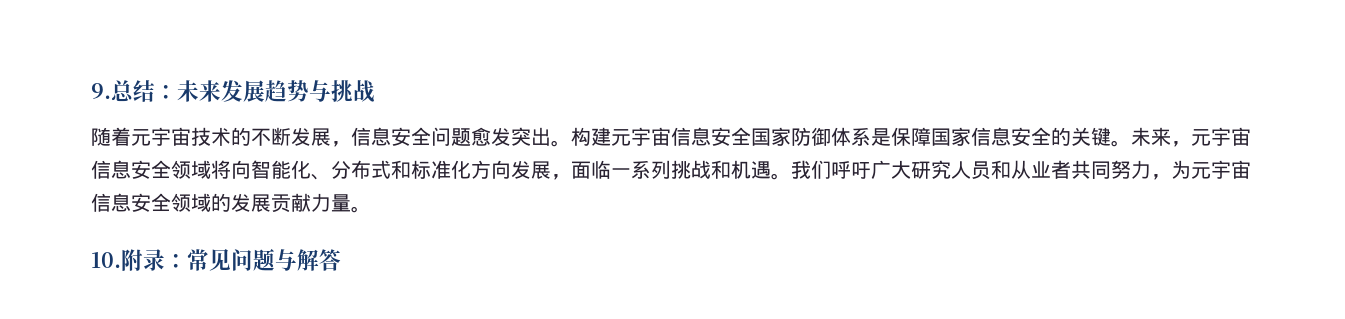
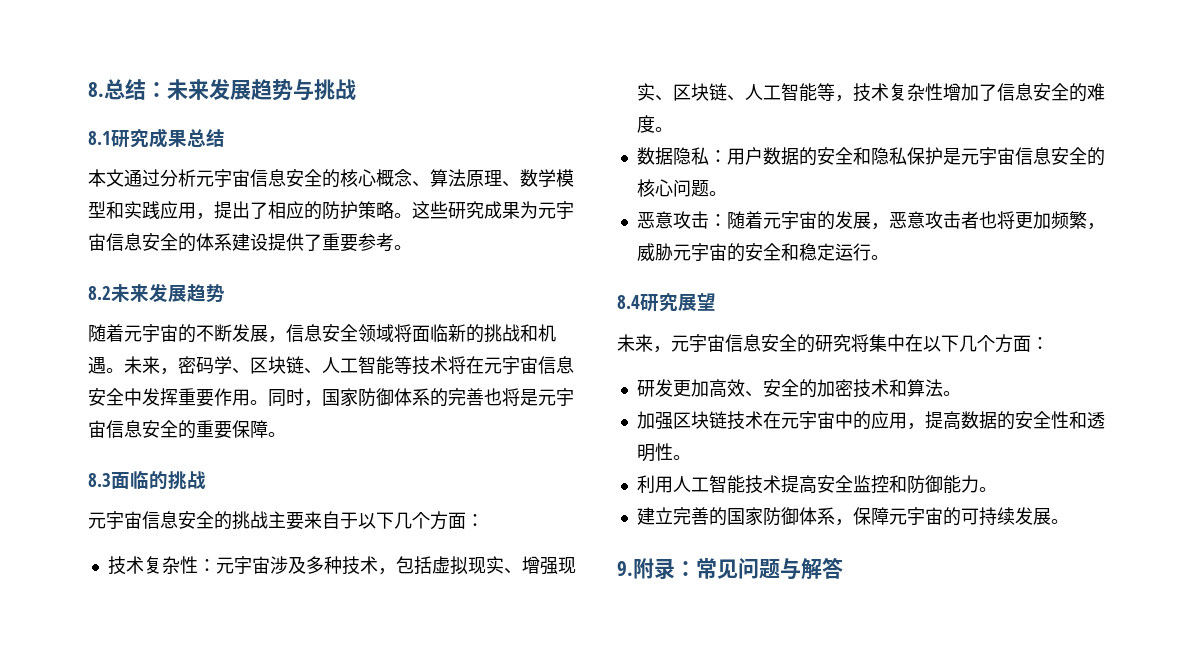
- 9.总结：未来发展趋势与挑战
+ 8.总结：未来发展趋势与挑战
- 随着元宇宙技术的不断发展，信息安全问题愈发突出。构建元宇宙信息安全国家防御体系是保障国家信息安全的关键。未来，元宇宙信息安全领域将向智能化、分布式和标准化方向发展，面临一系列挑战和机遇。我们呼吁广大研究人员和从业者共同努力，为元宇宙信息安全领域的发展贡献力量。
- 10.附录：常见问题与解答
+ 8.1研究成果总结
+ 本文通过分析元宇宙信息安全的核心概念、算法原理、数学模型和实践应用，提出了相应的防护策略。这些研究成果为元宇宙信息安全的体系建设提供了重要参考。
+ 8.2未来发展趋势
+ 随着元宇宙的不断发展，信息安全领域将面临新的挑战和机遇。未来，密码学、区块链、人工智能等技术将在元宇宙信息安全中发挥重要作用。同时，国家防御体系的完善也将是元宇宙信息安全的重要保障。
+ 8.3面临的挑战
+ 元宇宙信息安全的挑战主要来自于以下几个方面：
+ 技术复杂性：元宇宙涉及多种技术，包括虚拟现实、增强现实、区块链、人工智能等，技术复杂性增加了信息安全的难度。
+ 数据隐私：用户数据的安全和隐私保护是元宇宙信息安全的核心问题。
+ 恶意攻击：随着元宇宙的发展，恶意攻击者也将更加频繁，威胁元宇宙的安全和稳定运行。
+ 8.4研究展望
+ 未来，元宇宙信息安全的研究将集中在以下几个方面：
+ 研发更加高效、安全的加密技术和算法。
+ 加强区块链技术在元宇宙中的应用，提高数据的安全性和透明性。
+ 利用人工智能技术提高安全监控和防御能力。
+ 建立完善的国家防御体系，保障元宇宙的可持续发展。
+ 9.附录：常见问题与解答

